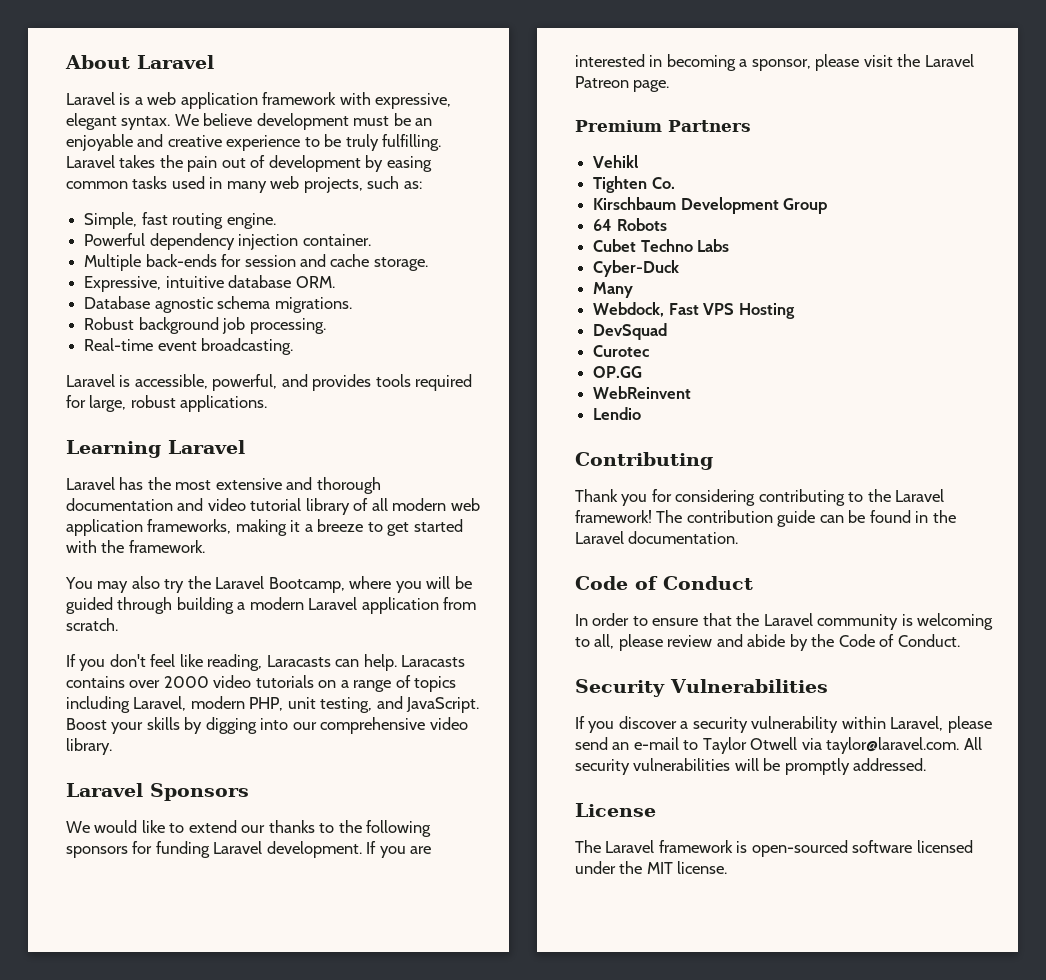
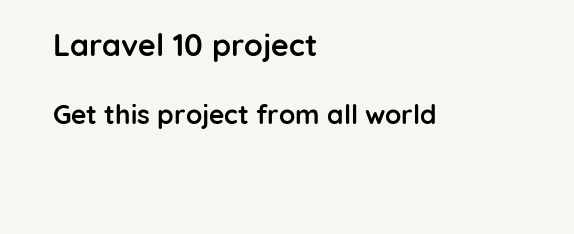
- About Laravel
- Laravel is a web application framework with expressive, elegant syntax. We believe development must be an enjoyable and creative experience to be truly fulfilling. Laravel takes the pain out of development by easing common tasks used in many web projects, such as:
- Simple, fast routing engine.
- Powerful dependency injection container.
- Multiple back-ends for session and cache storage.
- Expressive, intuitive database ORM.
- Database agnostic schema migrations.
- Robust background job processing.
- Real-time event broadcasting.
- Laravel is accessible, powerful, and provides tools required for large, robust applications.
- Learning Laravel
- Laravel has the most extensive and thorough documentation and video tutorial library of all modern web application frameworks, making it a breeze to get started with the framework.
- You may also try the Laravel Bootcamp, where you will be guided through building a modern Laravel application from scratch.
- If you don't feel like reading, Laracasts can help. Laracasts contains over 2000 video tutorials on a range of topics including Laravel, modern PHP, unit testing, and JavaScript. Boost your skills by digging into our comprehensive video library.
- Laravel Sponsors
- We would like to extend our thanks to the following sponsors for funding Laravel development. If you are interested in becoming a sponsor, please visit the Laravel Patreon page.
- Premium Partners
- Vehikl
- Tighten Co.
- Kirschbaum Development Group
- 64 Robots
- Cubet Techno Labs
- Cyber-Duck
- Many
- Webdock, Fast VPS Hosting
- DevSquad
- Curotec
- OP.GG
- WebReinvent
- Lendio
- Contributing
- Thank you for considering contributing to the Laravel framework! The contribution guide can be found in the Laravel documentation.
- Code of Conduct
- In order to ensure that the Laravel community is welcoming to all, please review and abide by the Code of Conduct.
- Security Vulnerabilities
- If you discover a security vulnerability within Laravel, please send an e-mail to Taylor Otwell via taylor@laravel.com. All security vulnerabilities will be promptly addressed.
- License
- The Laravel framework is open-sourced software licensed under the MIT license.
+ Laravel 10 project
+ Get this project from all world

